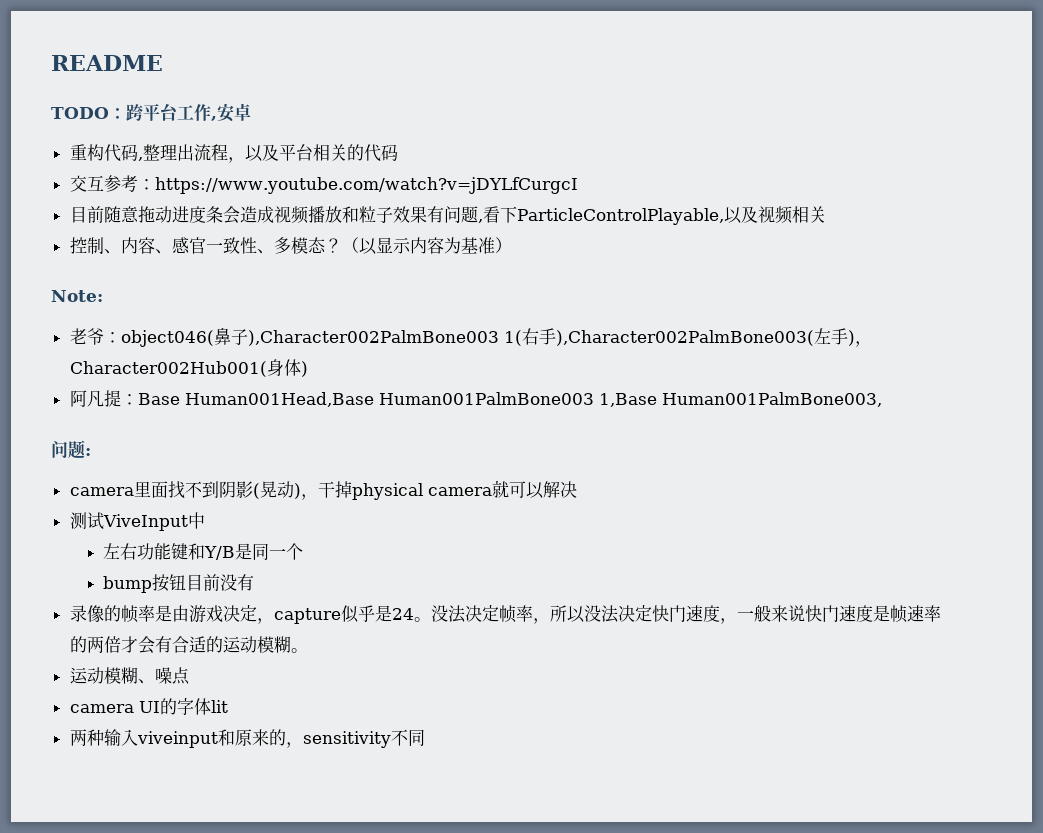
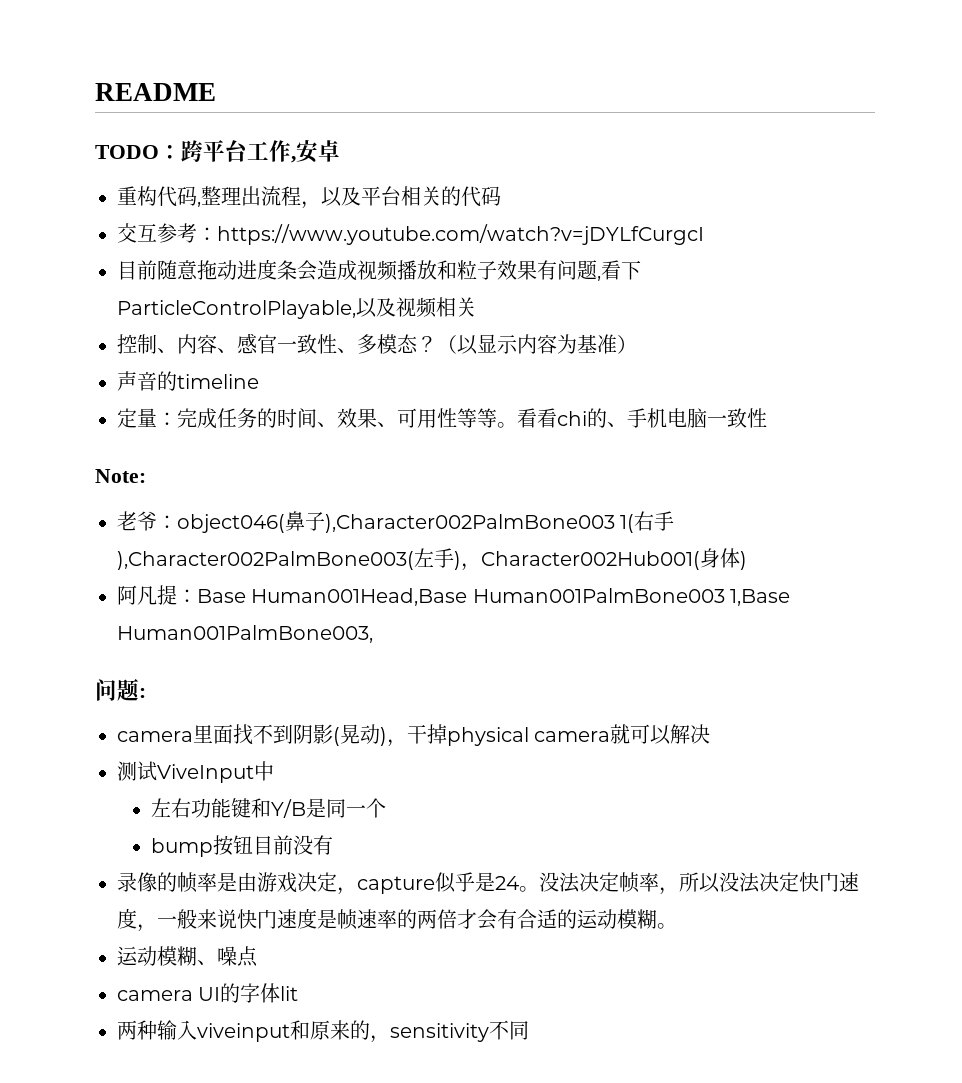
+ 声音的timeline
+ 定量：完成任务的时间、效果、可用性等等。看看chi的、手机电脑一致性

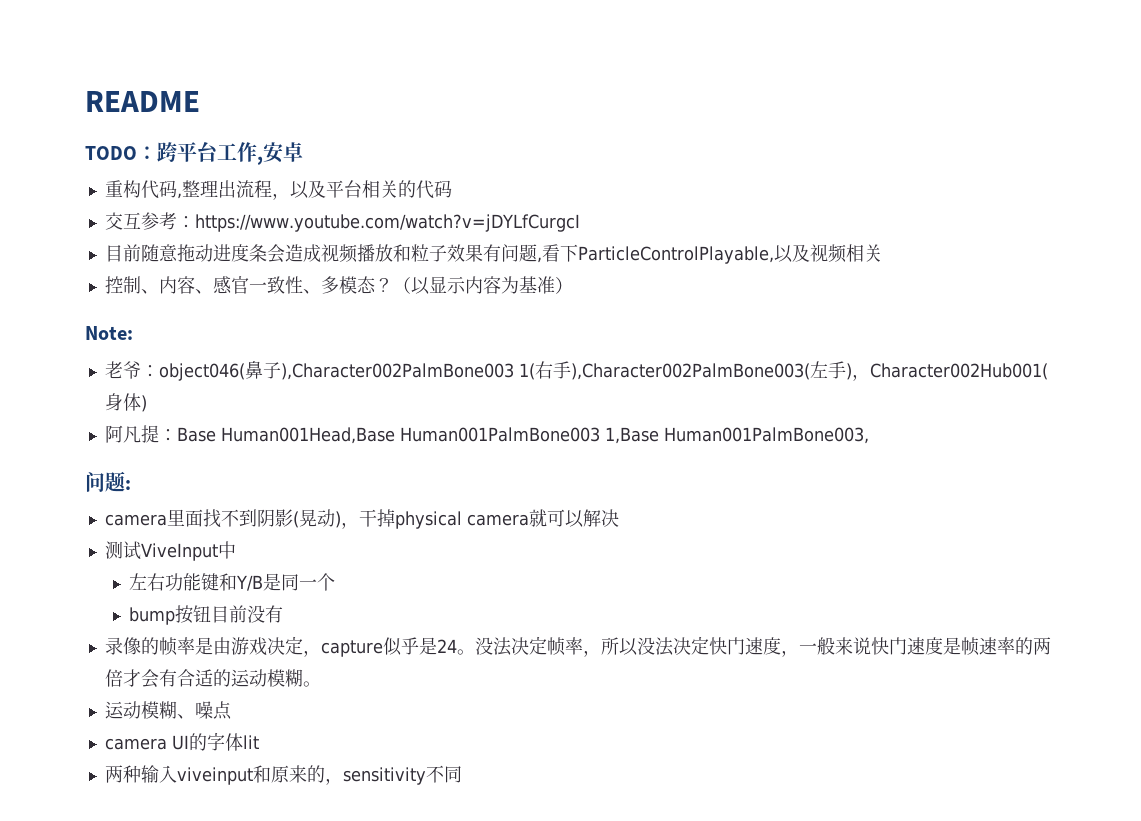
- 声音的timeline
- 定量：完成任务的时间、效果、可用性等等。看看chi的、手机电脑一致性

